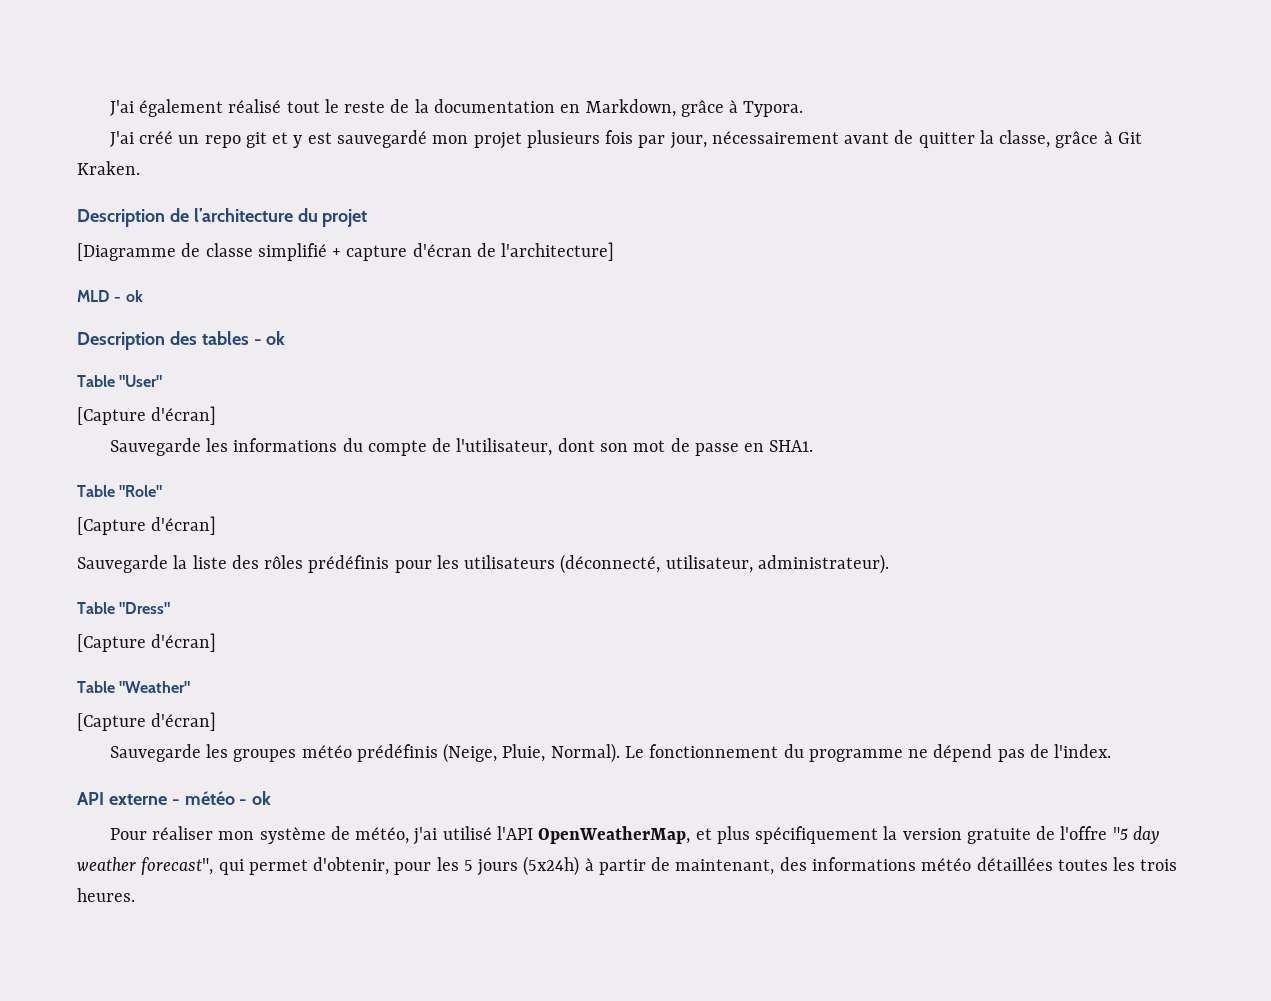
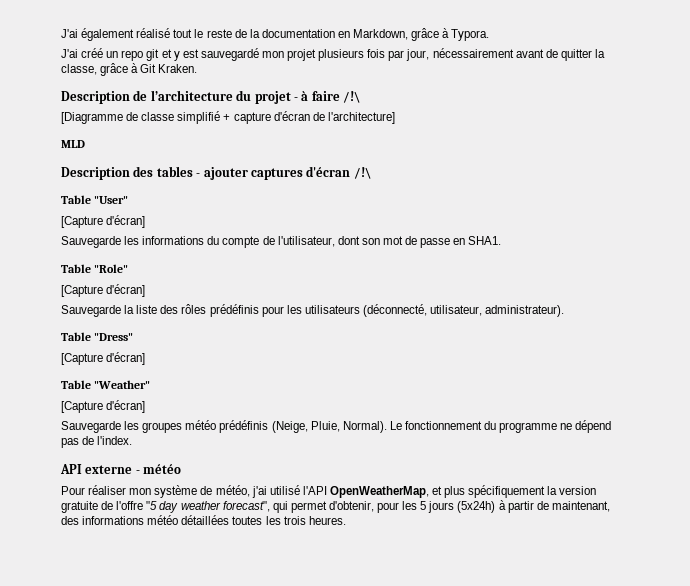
- Description de l’architecture du projet
+ Description de l’architecture du projet - à faire /!\
- MLD - ok
+ MLD
- Description des tables - ok
+ Description des tables - ajouter captures d'écran /!\
- API externe - météo - ok
+ API externe - météo

